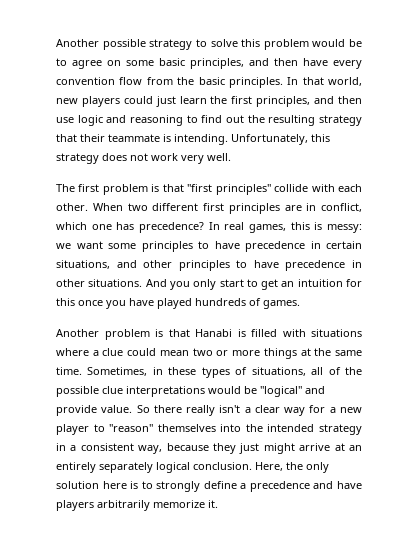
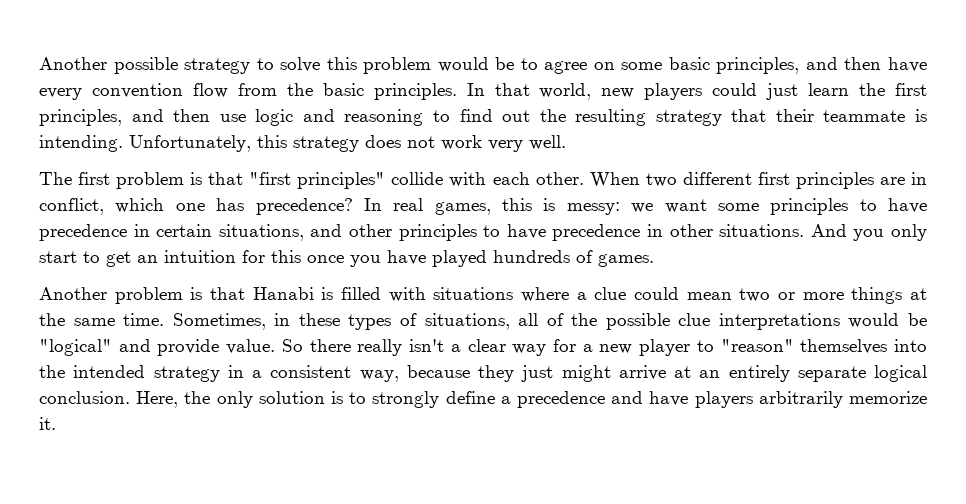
- So there really isn't a clear way for a new player to "reason" themselves into the intended strategy in a consistent way, because they just might arrive at an entirely separately logical conclusion.
+ So there really isn't a clear way for a new player to "reason" themselves into the intended strategy in a consistent way, because they just might arrive at an entirely separate logical conclusion.
- Here, the only solution here is to strongly define a precedence and have players arbitrarily memorize it.
+ Here, the only solution is to strongly define a precedence and have players arbitrarily memorize it.

